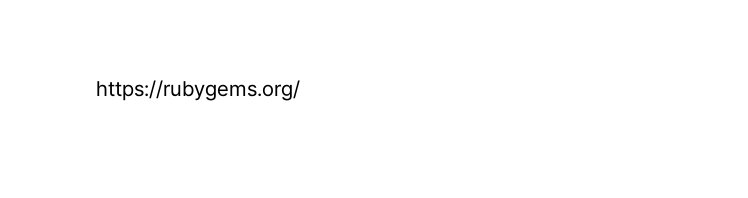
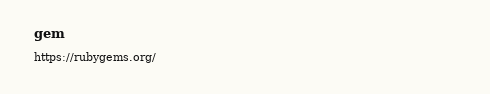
+ gem

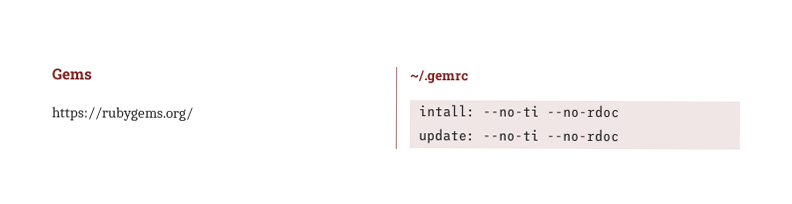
- gem
+ Gems
+ ~/.gemrc
+ intall: --no-ti --no-rdoc
+ update: --no-ti --no-rdoc

